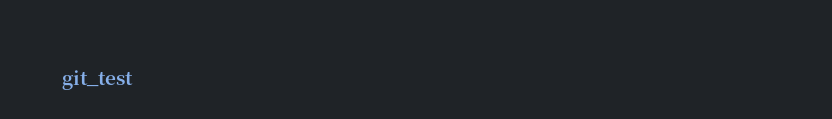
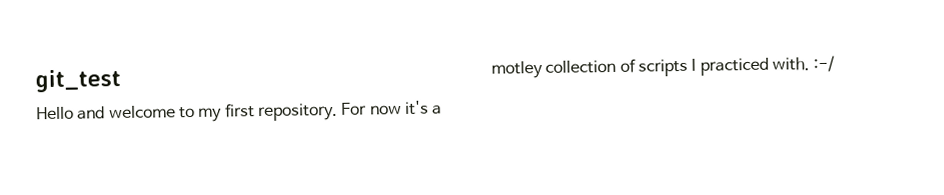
+ Hello and welcome to my first repository. For now it's a motley collection of scripts I practiced with. :-/

